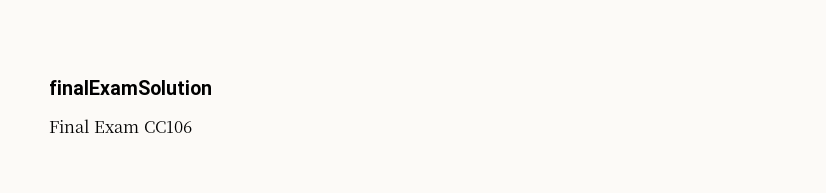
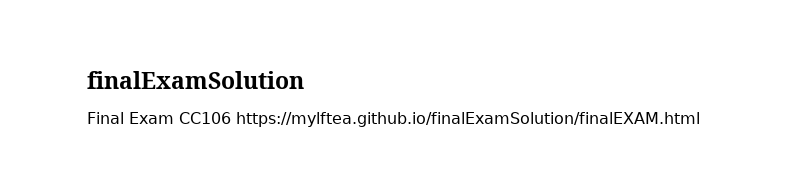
- Final Exam CC106
+ Final Exam CC106 https://mylftea.github.io/finalExamSolution/finalEXAM.html

